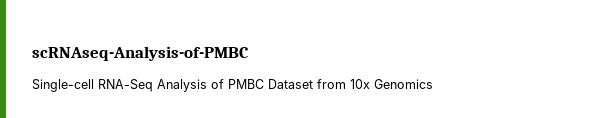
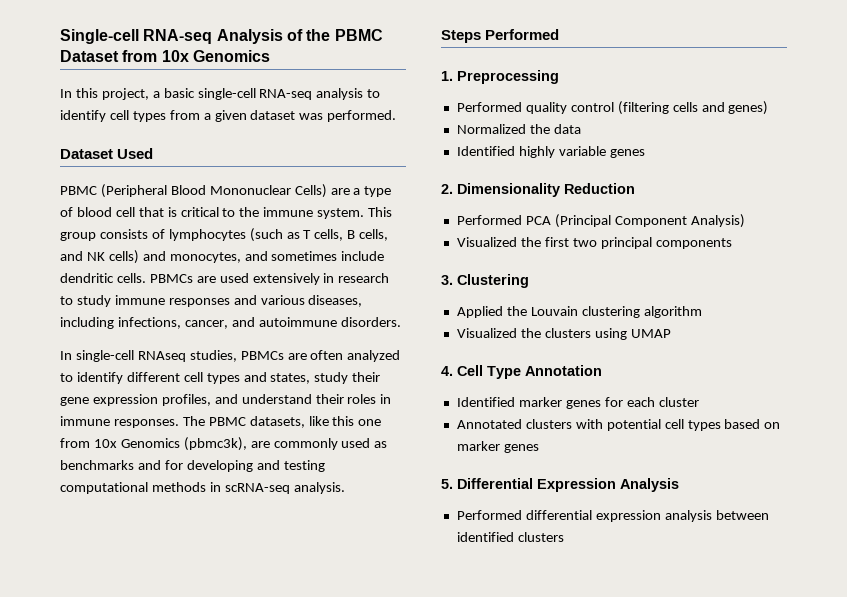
- scRNAseq-Analysis-of-PMBC
- Single-cell RNA-Seq Analysis of PMBC Dataset from 10x Genomics
+ Single-cell RNA-seq Analysis of the PBMC Dataset from 10x Genomics
+ In this project, a basic single-cell RNA-seq analysis to identify cell types from a given dataset was performed.
+ Dataset Used
+ PBMC (Peripheral Blood Mononuclear Cells) are a type of blood cell that is critical to the immune system. This group consists of lymphocytes (such as T cells, B cells, and NK cells) and monocytes, and sometimes include dendritic cells. PBMCs are used extensively in research to study immune responses and various diseases, including infections, cancer, and autoimmune disorders.
+ In single-cell RNAseq studies, PBMCs are often analyzed to identify different cell types and states, study their gene expression profiles, and understand their roles in immune responses. The PBMC datasets, like this one from 10x Genomics (pbmc3k), are commonly used as benchmarks and for developing and testing computational methods in scRNA-seq analysis.
+ Steps Performed
+ 1. Preprocessing
+ Performed quality control (filtering cells and genes)
+ Normalized the data
+ Identified highly variable genes
+ 2. Dimensionality Reduction
+ Performed PCA (Principal Component Analysis)
+ Visualized the first two principal components
+ 3. Clustering
+ Applied the Louvain clustering algorithm
+ Visualized the clusters using UMAP
+ 4. Cell Type Annotation
+ Identified marker genes for each cluster
+ Annotated clusters with potential cell types based on marker genes
+ 5. Differential Expression Analysis
+ Performed differential expression analysis between identified clusters

